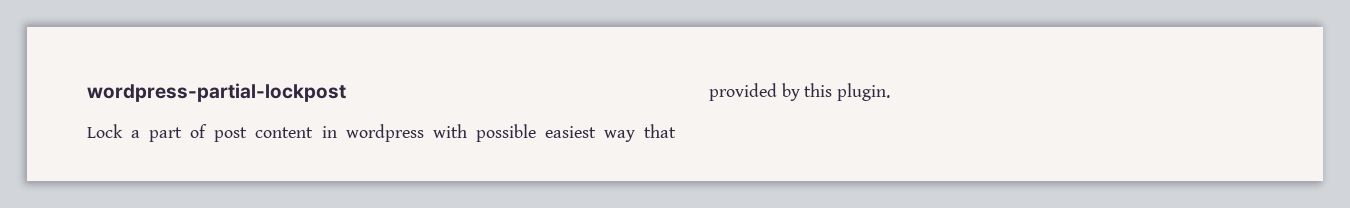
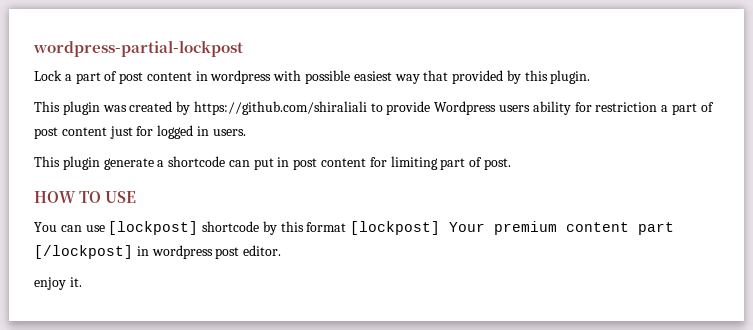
+ This plugin was created by https://github.com/shiraliali to provide Wordpress users ability for restriction a part of post content just for logged in users.
+ This plugin generate a shortcode can put in post content for limiting part of post.
+ HOW TO USE
+ You can use [lockpost] shortcode by this format [lockpost] Your premium content part [/lockpost] in wordpress post editor.
+ enjoy it.

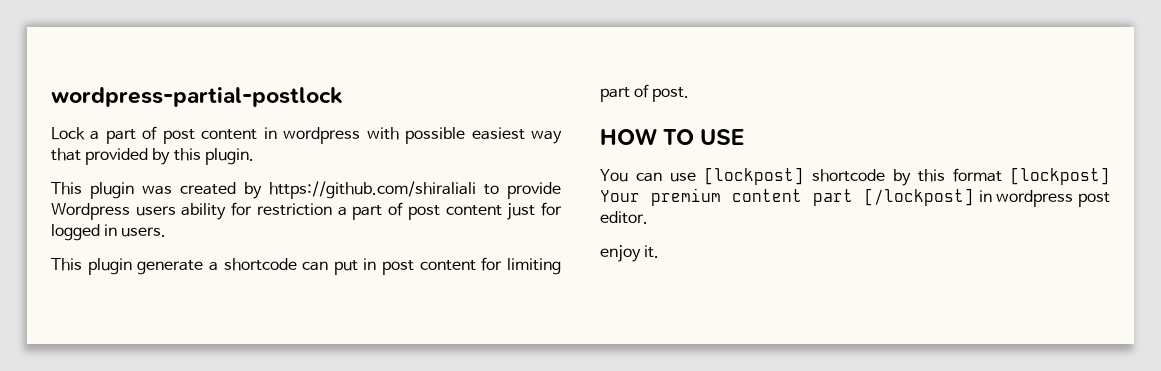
- wordpress-partial-lockpost
+ wordpress-partial-postlock

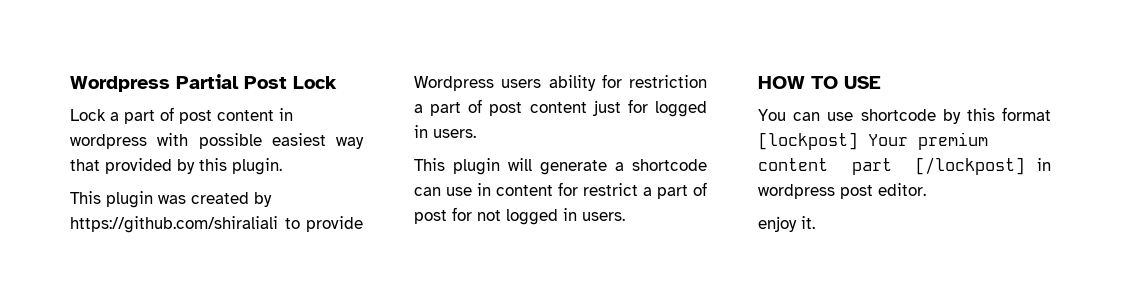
- wordpress-partial-postlock
+ Wordpress Partial Post Lock
- This plugin generate a shortcode can put in post content for limiting part of post.
+ This plugin will generate a shortcode can use in content for restrict a part of post for not logged in users.
- You can use [lockpost] shortcode by this format [lockpost] Your premium content part [/lockpost] in wordpress post editor.
+ You can use shortcode by this format [lockpost] Your premium content part [/lockpost] in wordpress post editor.

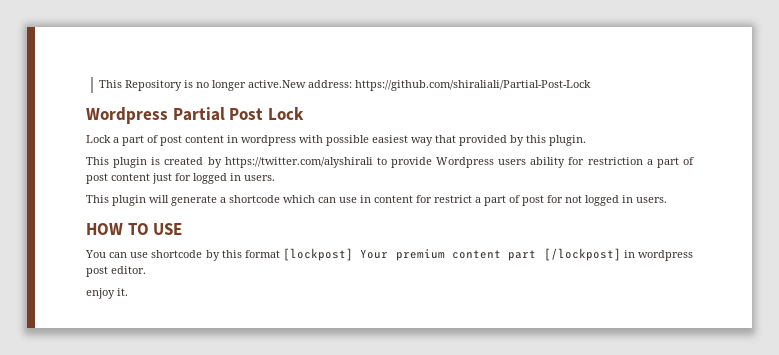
+ This Repository is no longer active.New address: https://github.com/shiraliali/Partial-Post-Lock
- This plugin was created by https://github.com/shiraliali to provide Wordpress users ability for restriction a part of post content just for logged in users.
+ This plugin is created by https://twitter.com/alyshirali to provide Wordpress users ability for restriction a part of post content just for logged in users.
- This plugin will generate a shortcode can use in content for restrict a part of post for not logged in users.
+ This plugin will generate a shortcode which can use in content for restrict a part of post for not logged in users.

